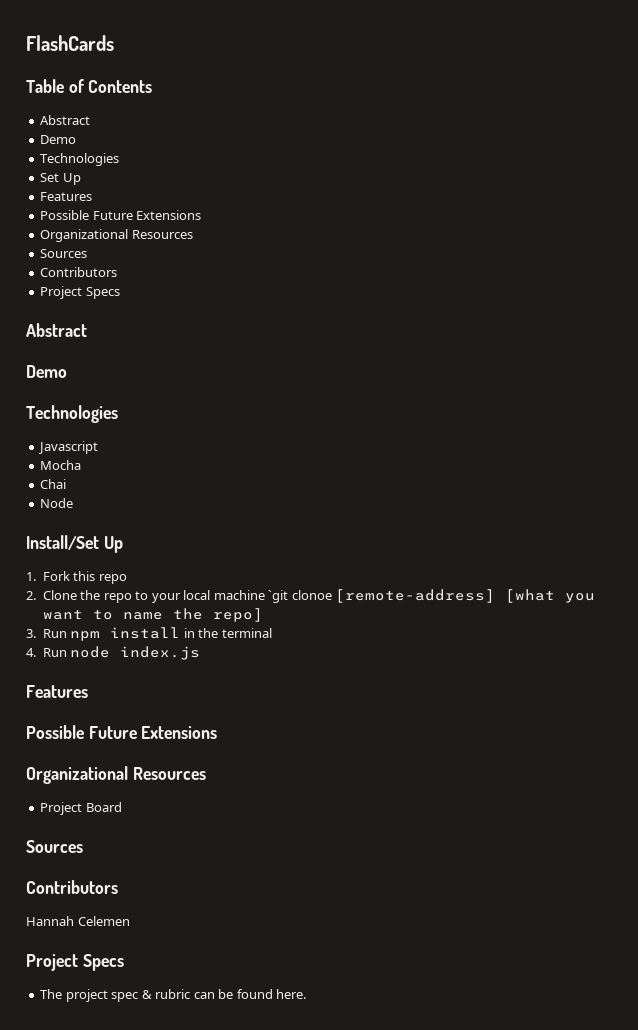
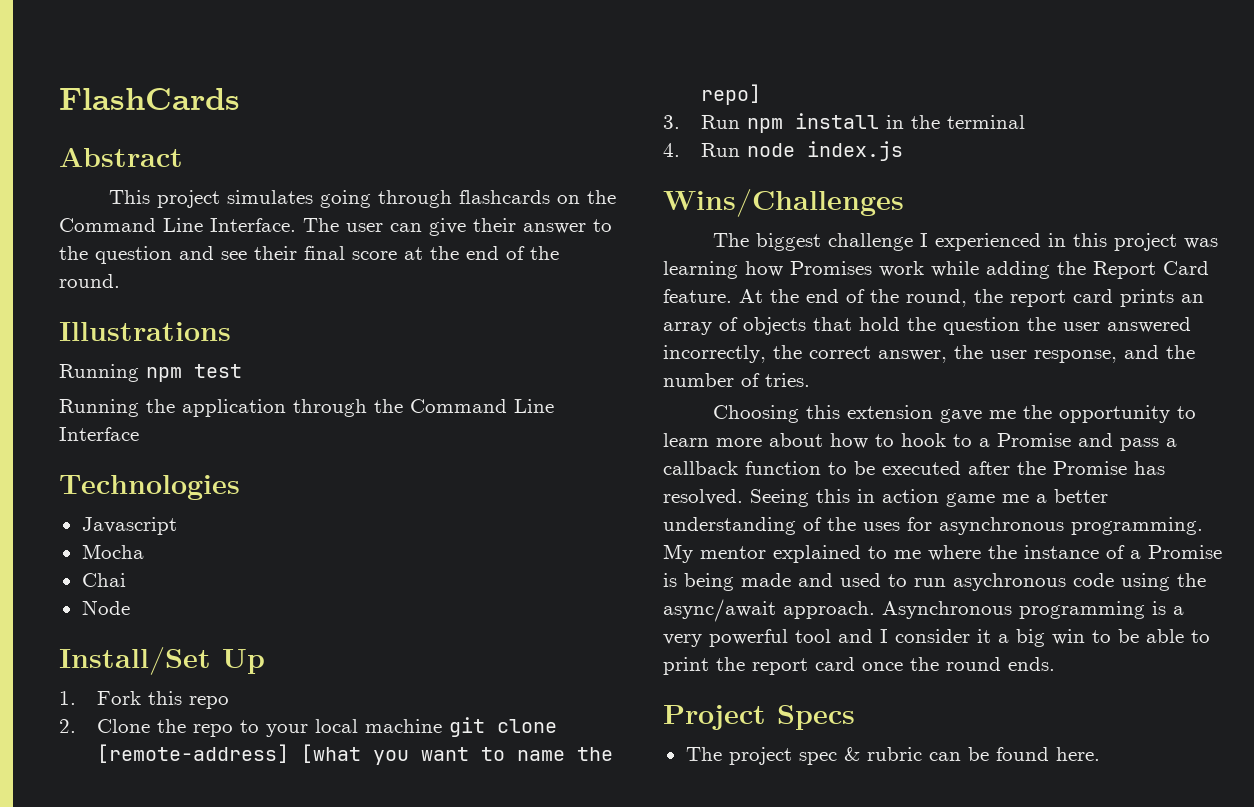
- Table of Contents
  Abstract
- Demo
- Technologies
- Set Up
- Features
- Possible Future Extensions
- Organizational Resources
- Sources
- Contributors
- Project Specs
- Abstract
- Demo
+ This project simulates going through flashcards on the Command Line Interface. The user can give their answer to the question and see their final score at the end of the round.
+ Illustrations
+ Running npm test
+ Running the application through the Command Line Interface
- 2. Clone the repo to your local machine `git clonoe [remote-address] [what you want to name the repo]
+ 2. Clone the repo to your local machine git clone [remote-address] [what you want to name the repo]
  4. Run node index.js
- Features
- Possible Future Extensions
- Organizational Resources
- Project Board
- Sources
- Contributors
- Hannah Celemen
+ Wins/Challenges
+ The biggest challenge I experienced in this project was learning how Promises work while adding the Report Card feature. At the end of the round, the report card prints an array of objects that hold the question the user answered incorrectly, the correct answer, the user response, and the number of tries.
+ Choosing this extension gave me the opportunity to learn more about how to hook to a Promise and pass a callback function to be executed after the Promise has resolved. Seeing this in action game me a better understanding of the uses for asynchronous programming. My mentor explained to me where the instance of a Promise is being made and used to run asychronous code using the async/await approach. Asynchronous programming is a very powerful tool and I consider it a big win to be able to print the report card once the round ends.

